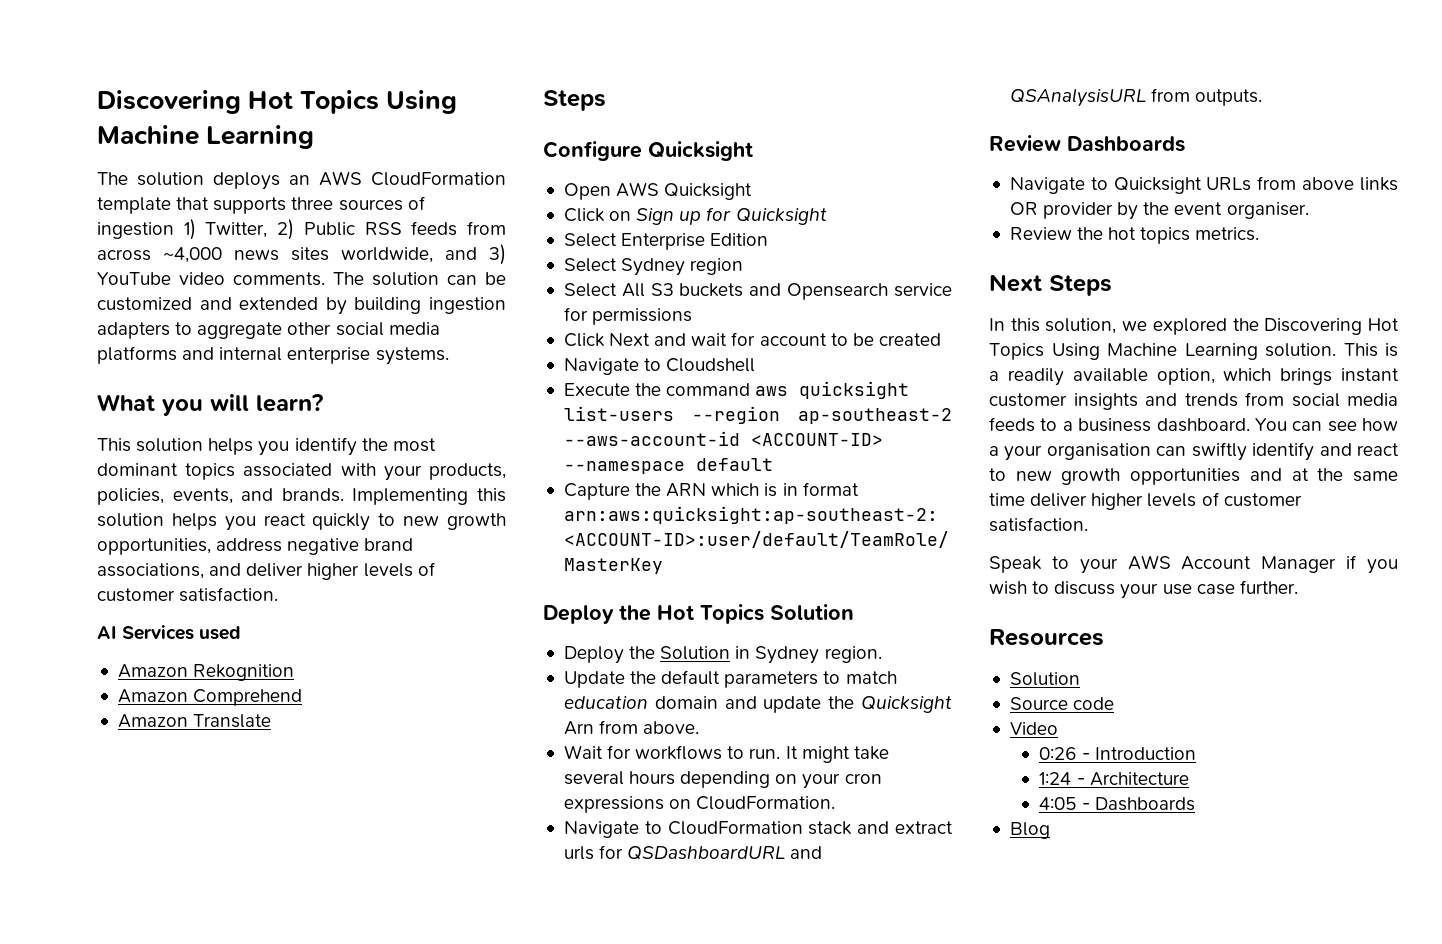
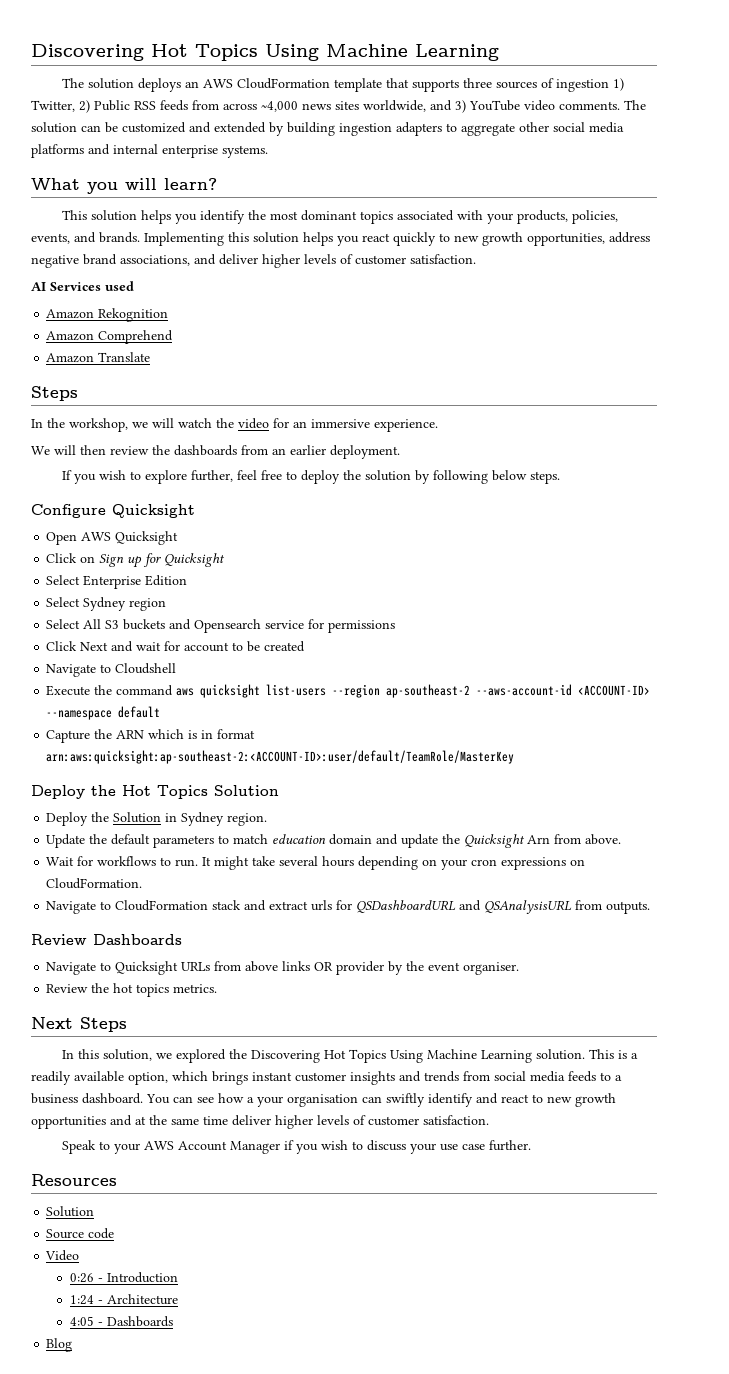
+ In the workshop, we will watch the video for an immersive experience.
+ We will then review the dashboards from an earlier deployment.
+ If you wish to explore further, feel free to deploy the solution by following below steps.

